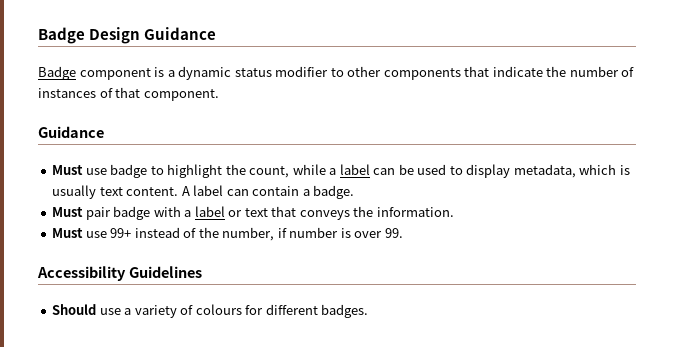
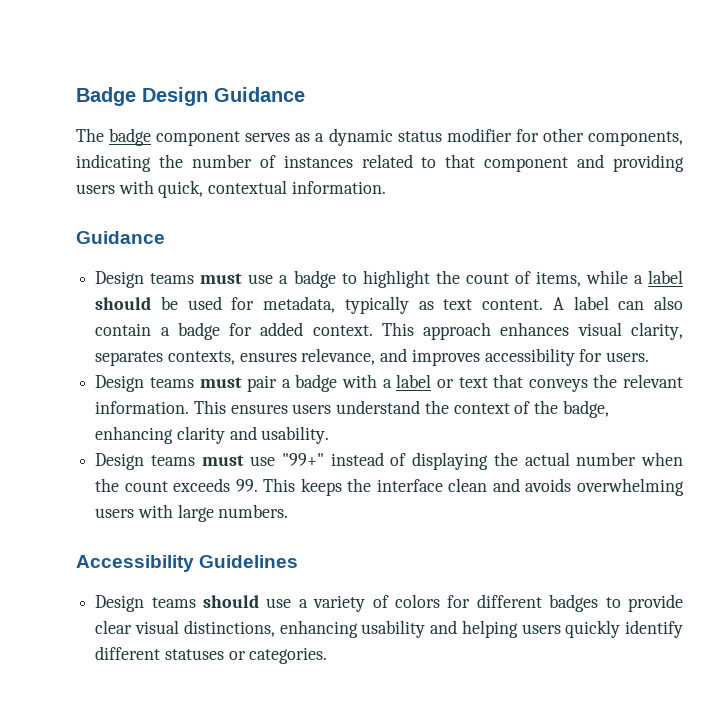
- Badge component is a dynamic status modifier to other components that indicate the number of instances of that component.
+ The badge component serves as a dynamic status modifier for other components, indicating the number of instances related to that component and providing users with quick, contextual information.
  Guidance
- Must use badge to highlight the count, while a label can be used to display metadata, which is usually text content.
+ Design teams must use a badge to highlight the count of items, while a label should be used for metadata, typically as text content.
- A label can contain a badge.
- Must pair badge with a label or text that conveys the information.
- Must use 99+ instead of the number, if number is over 99.
+ A label can also contain a badge for added context. This approach enhances visual clarity, separates contexts, ensures relevance, and improves accessibility for users.
+ Design teams must pair a badge with a label or text that conveys the relevant information. This ensures users understand the context of the badge, enhancing clarity and usability.
+ Design teams must use "99+" instead of displaying the actual number when the count exceeds 99. This keeps the interface clean and avoids overwhelming users with large numbers.
- Should use a variety of colours for different badges.
+ Design teams should use a variety of colors for different badges to provide clear visual distinctions, enhancing usability and helping users quickly identify different statuses or categories.

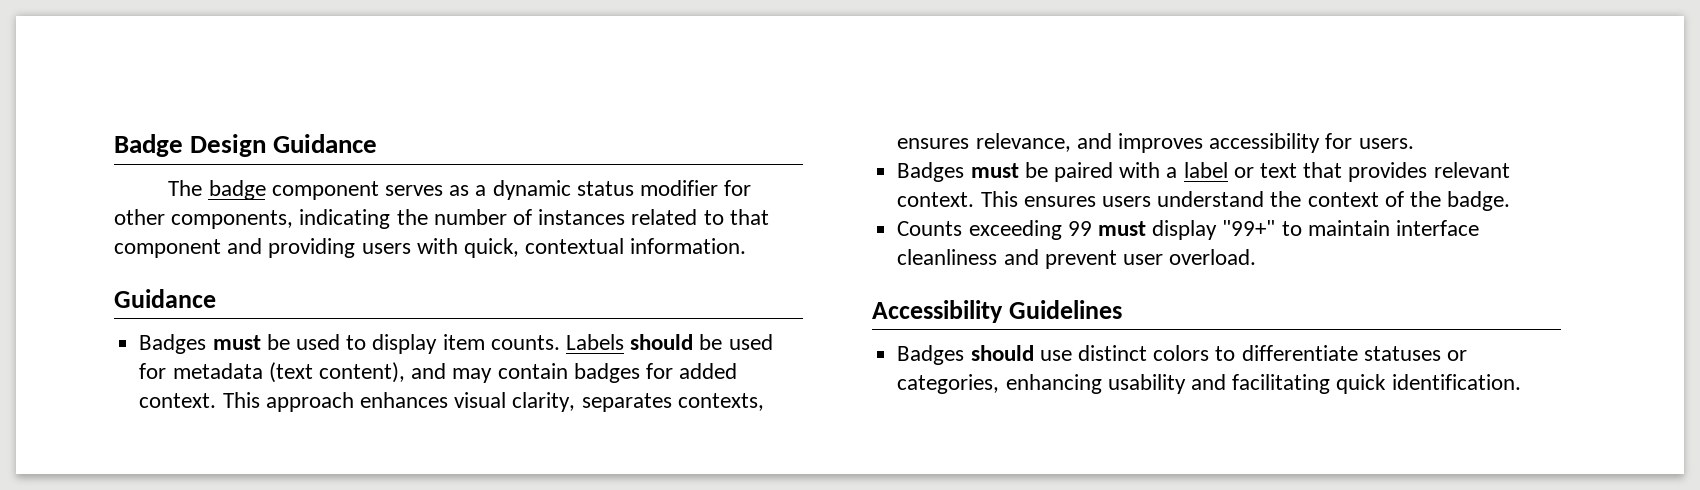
- Design teams must use a badge to highlight the count of items, while a label should be used for metadata, typically as text content. A label can also contain a badge for added context.
+ Badges must be used to display item counts. Labels should be used for metadata (text content), and may contain badges for added context.
- Design teams must pair a badge with a label or text that conveys the relevant information.
+ Badges must be paired with a label or text that provides relevant context.
- This ensures users understand the context of the badge, enhancing clarity and usability.
- Design teams must use "99+" instead of displaying the actual number when the count exceeds 99. This keeps the interface clean and avoids overwhelming users with large numbers.
+ This ensures users understand the context of the badge.
+ Counts exceeding 99 must display "99+" to maintain interface cleanliness and prevent user overload.
  Accessibility Guidelines
- Design teams should use a variety of colors for different badges to provide clear visual distinctions, enhancing usability and helping users quickly identify different statuses or categories.
+ Badges should use distinct colors to differentiate statuses or categories, enhancing usability and facilitating quick identification.

